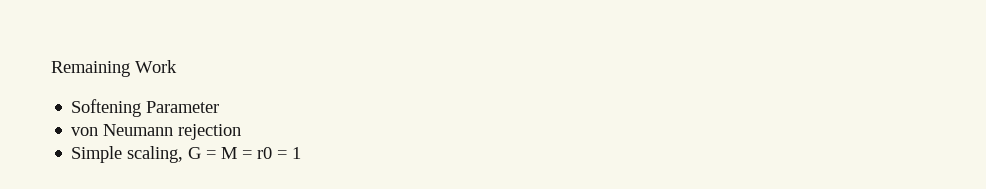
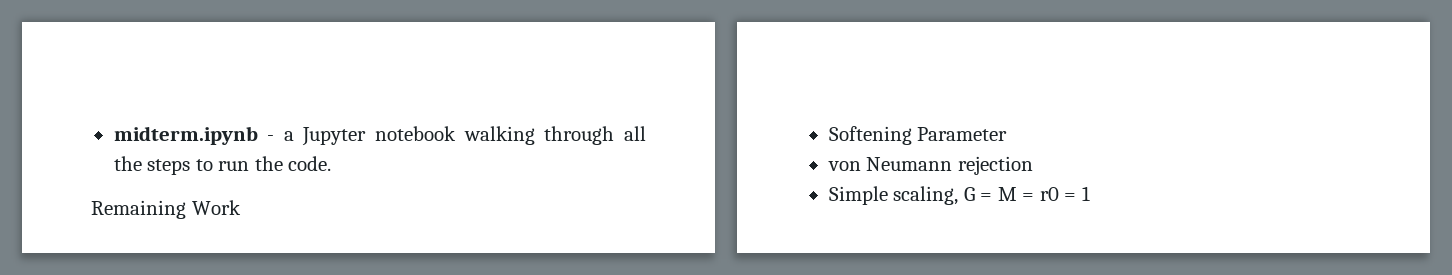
+ midterm.ipynb - a Jupyter notebook walking through all the steps to run the code.

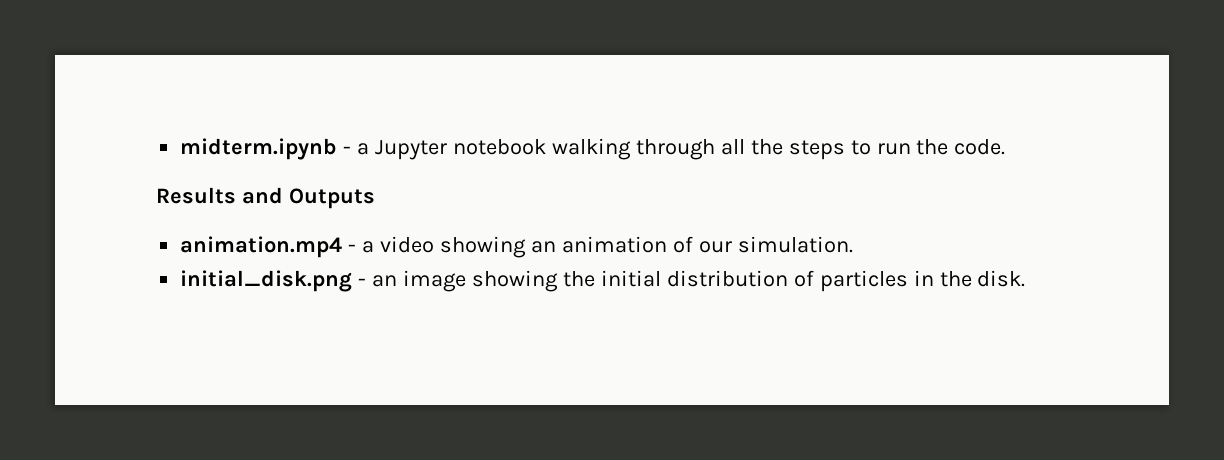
- Remaining Work
- Softening Parameter
- von Neumann rejection
- Simple scaling, G = M = r0 = 1
+ Results and Outputs
+ animation.mp4 - a video showing an animation of our simulation.
+ initial_disk.png - an image showing the initial distribution of particles in the disk.

